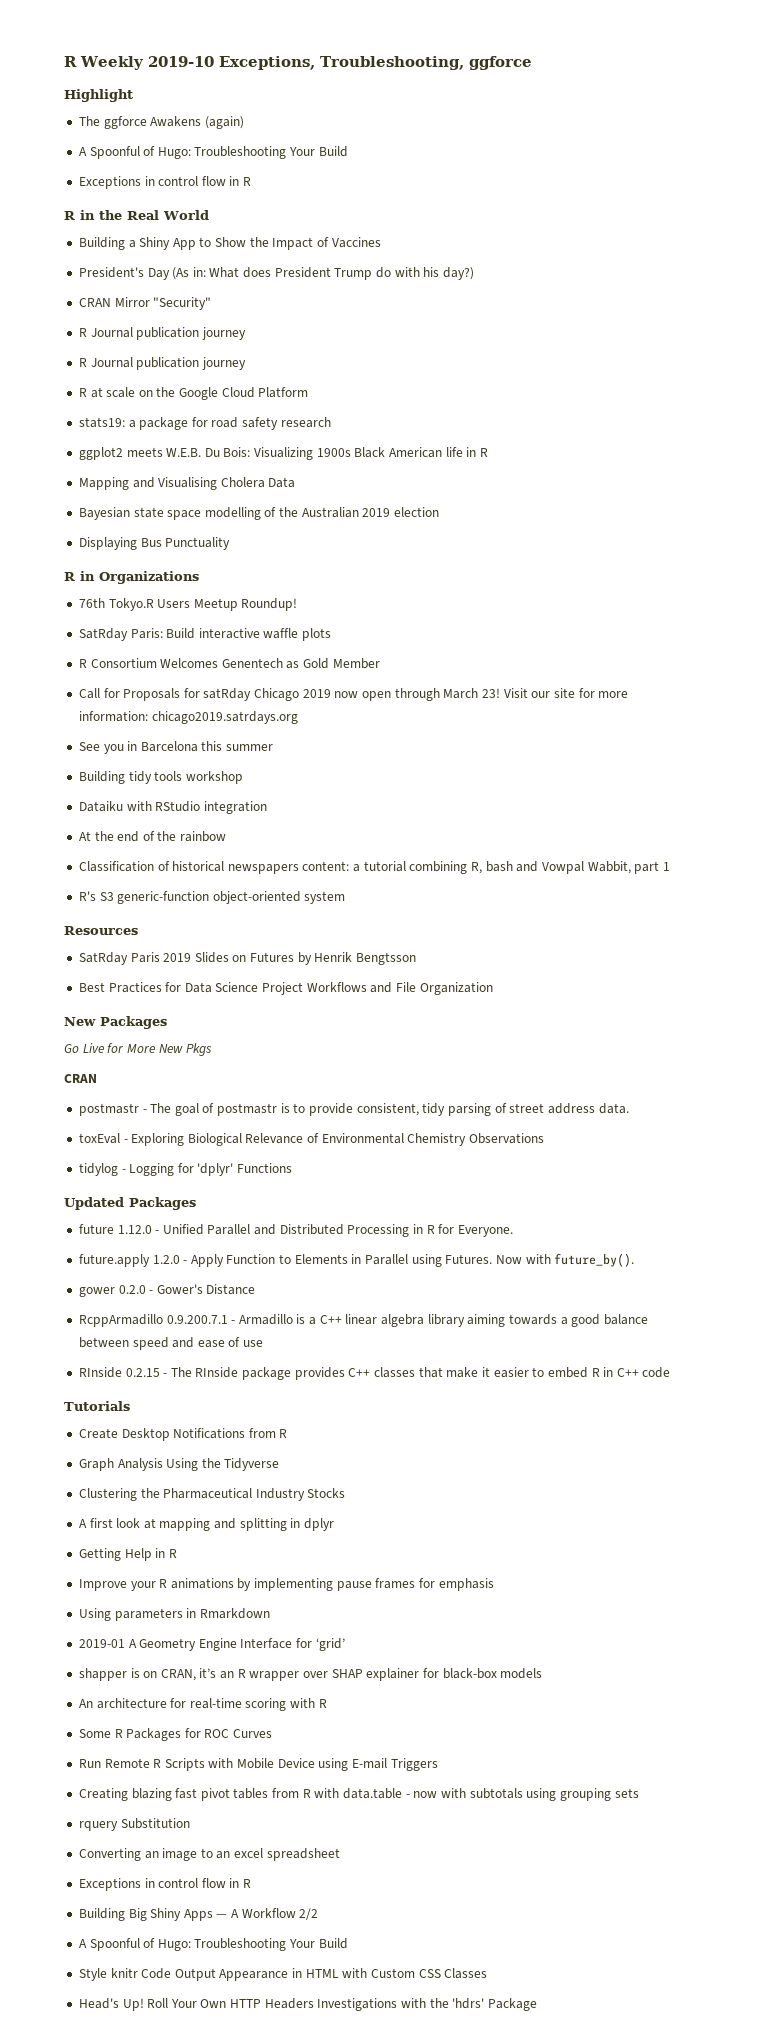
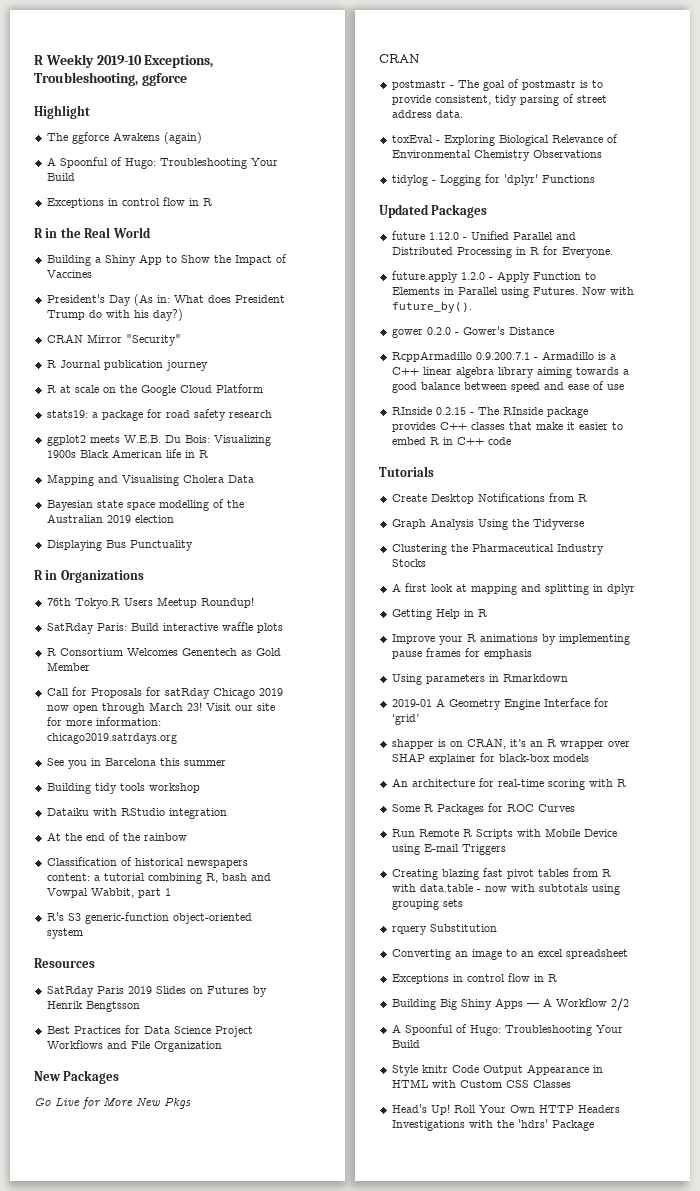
  CRAN Mirror "Security"
- R Journal publication journey

